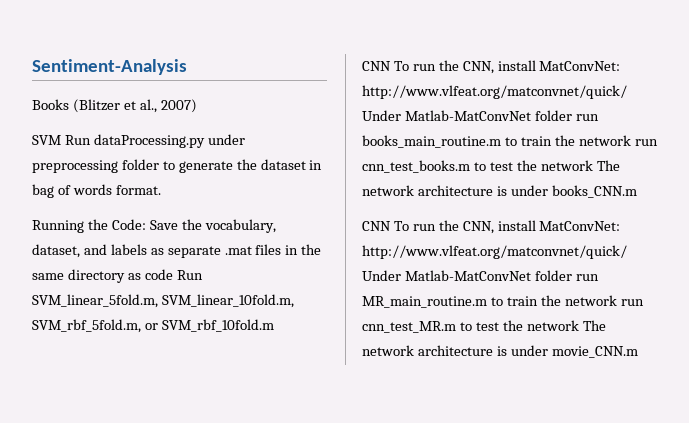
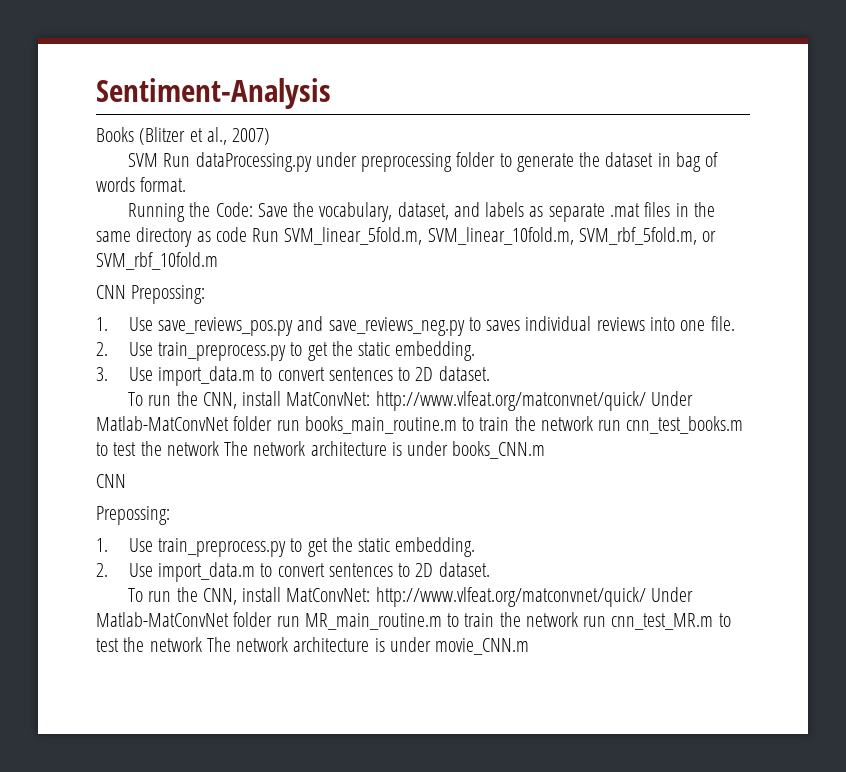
- CNN To run the CNN, install MatConvNet: http://www.vlfeat.org/matconvnet/quick/ Under Matlab-MatConvNet folder run books_main_routine.m to train the network run cnn_test_books.m to test the network The network architecture is under books_CNN.m
- CNN To run the CNN, install MatConvNet: http://www.vlfeat.org/matconvnet/quick/ Under Matlab-MatConvNet folder run MR_main_routine.m to train the network run cnn_test_MR.m to test the network The network architecture is under movie_CNN.m
+ CNN Prepossing:
+ 1. Use save_reviews_pos.py and save_reviews_neg.py to saves individual reviews into one file.
+ 2. Use train_preprocess.py to get the static embedding.
+ 3. Use import_data.m to convert sentences to 2D dataset.
+ To run the CNN, install MatConvNet: http://www.vlfeat.org/matconvnet/quick/ Under Matlab-MatConvNet folder run books_main_routine.m to train the network run cnn_test_books.m to test the network The network architecture is under books_CNN.m
+ CNN
+ Prepossing:
+ 1. Use train_preprocess.py to get the static embedding.
+ 2. Use import_data.m to convert sentences to 2D dataset.
+ To run the CNN, install MatConvNet: http://www.vlfeat.org/matconvnet/quick/ Under Matlab-MatConvNet folder run MR_main_routine.m to train the network run cnn_test_MR.m to test the network The network architecture is under movie_CNN.m

